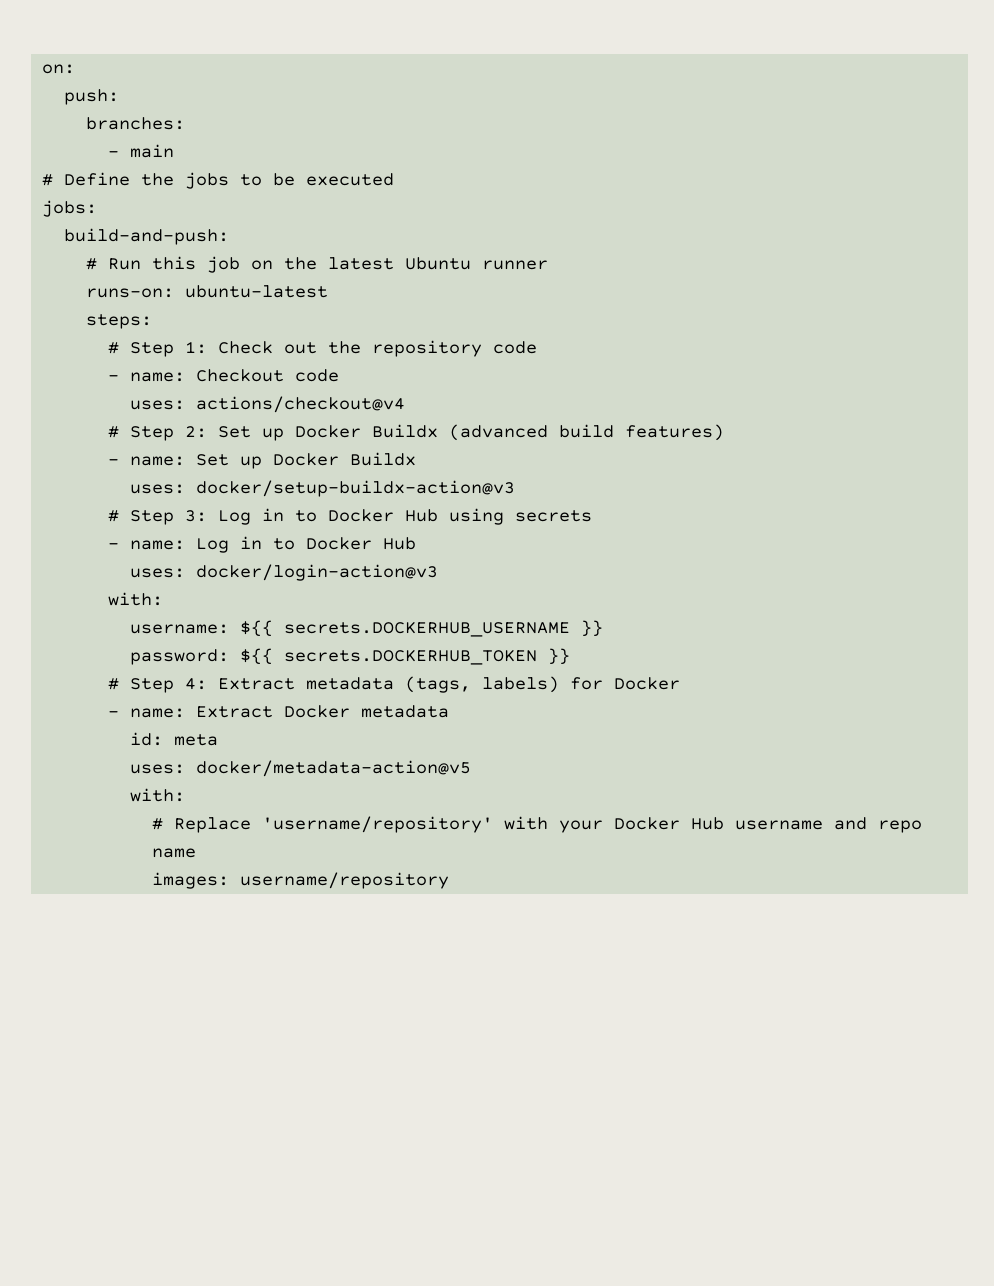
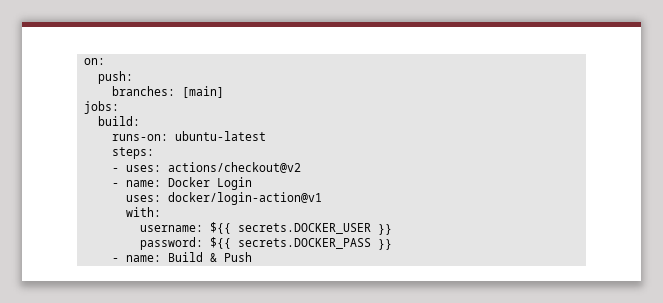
- branches:
- - main
- # Define the jobs to be executed
+ branches: [main]
  jobs:
- build-and-push:
- # Run this job on the latest Ubuntu runner
+ build:
  runs-on: ubuntu-latest
  steps:
- # Step 1: Check out the repository code
- - name: Checkout code
- uses: actions/checkout@v4
- # Step 2: Set up Docker Buildx (advanced build features)
- - name: Set up Docker Buildx
- uses: docker/setup-buildx-action@v3
- # Step 3: Log in to Docker Hub using secrets
- - name: Log in to Docker Hub
- uses: docker/login-action@v3
+ - uses: actions/checkout@v2
+ - name: Docker Login
+ uses: docker/login-action@v1
- username: ${{ secrets.DOCKERHUB_USERNAME }}
+ username: ${{ secrets.DOCKER_USER }}
- password: ${{ secrets.DOCKERHUB_TOKEN }}
- # Step 4: Extract metadata (tags, labels) for Docker
- - name: Extract Docker metadata
- id: meta
- uses: docker/metadata-action@v5
- with:
- # Replace 'username/repository' with your Docker Hub username and repo name
- images: username/repository
+ password: ${{ secrets.DOCKER_PASS }}
+ - name: Build & Push

